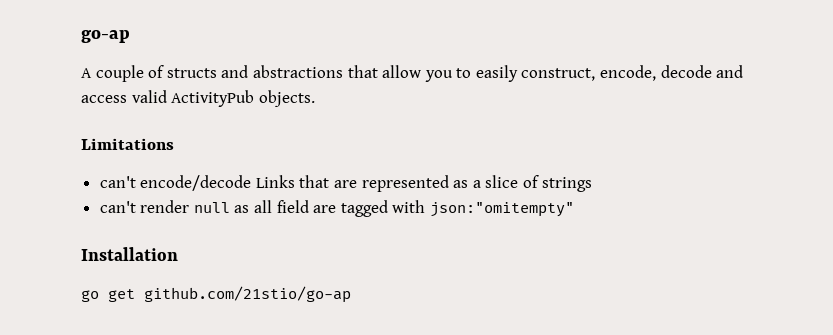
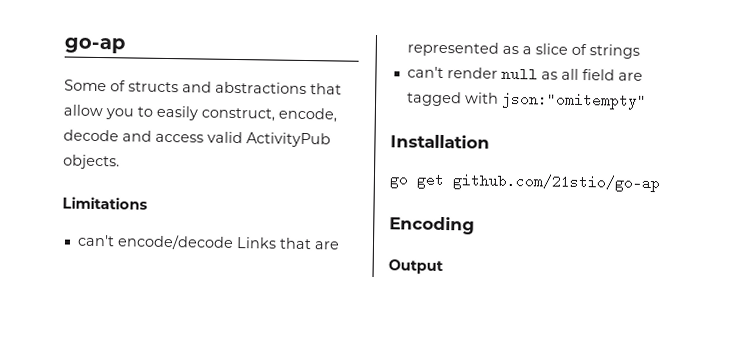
- A couple of structs and abstractions that allow you to easily construct, encode, decode and access valid ActivityPub objects.
+ Some of structs and abstractions that allow you to easily construct, encode, decode and access valid ActivityPub objects.
+ Encoding
+ Output

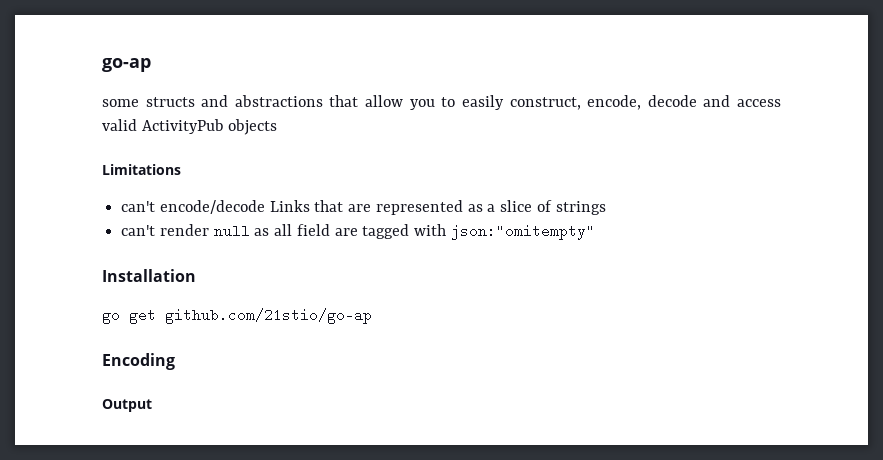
- Some of structs and abstractions that allow you to easily construct, encode, decode and access valid ActivityPub objects.
+ some structs and abstractions that allow you to easily construct, encode, decode and access valid ActivityPub objects

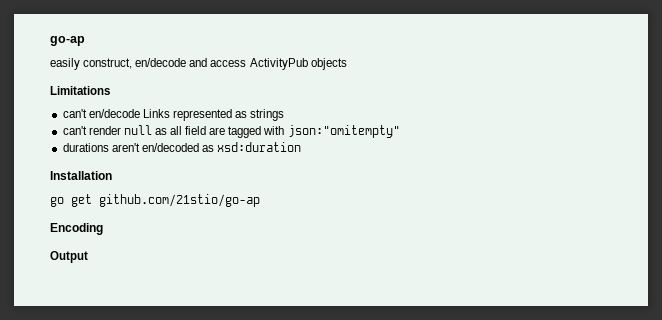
- some structs and abstractions that allow you to easily construct, encode, decode and access valid ActivityPub objects
+ easily construct, en/decode and access ActivityPub objects
- can't encode/decode Links that are represented as a slice of strings
+ can't en/decode Links represented as strings
+ durations aren't en/decoded as xsd:duration

